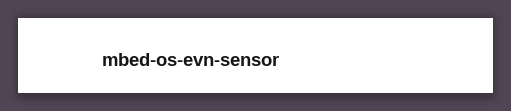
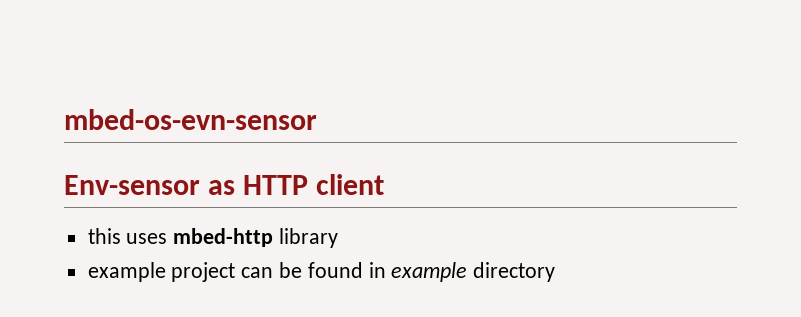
+ Env-sensor as HTTP client
+ this uses mbed-http library
+ example project can be found in example directory

